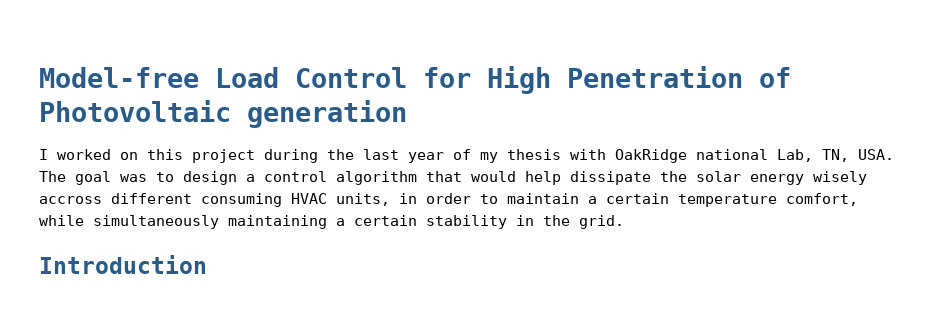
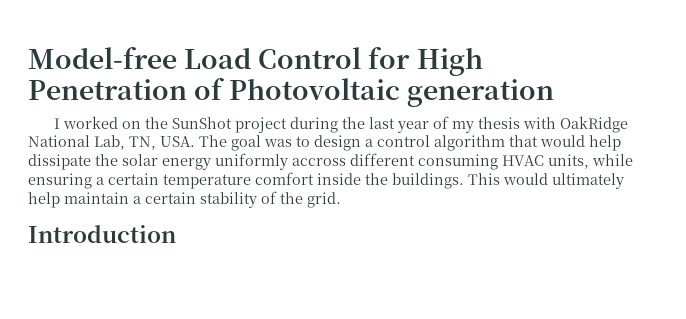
- I worked on this project during the last year of my thesis with OakRidge national Lab, TN, USA. The goal was to design a control algorithm that would help dissipate the solar energy wisely accross different consuming HVAC units, in order to maintain a certain temperature comfort, while simultaneously maintaining a certain stability in the grid.
+ I worked on the SunShot project during the last year of my thesis with OakRidge National Lab, TN, USA. The goal was to design a control algorithm that would help dissipate the solar energy uniformly accross different consuming HVAC units, while ensuring a certain temperature comfort inside the buildings. This would ultimately help maintain a certain stability of the grid.

